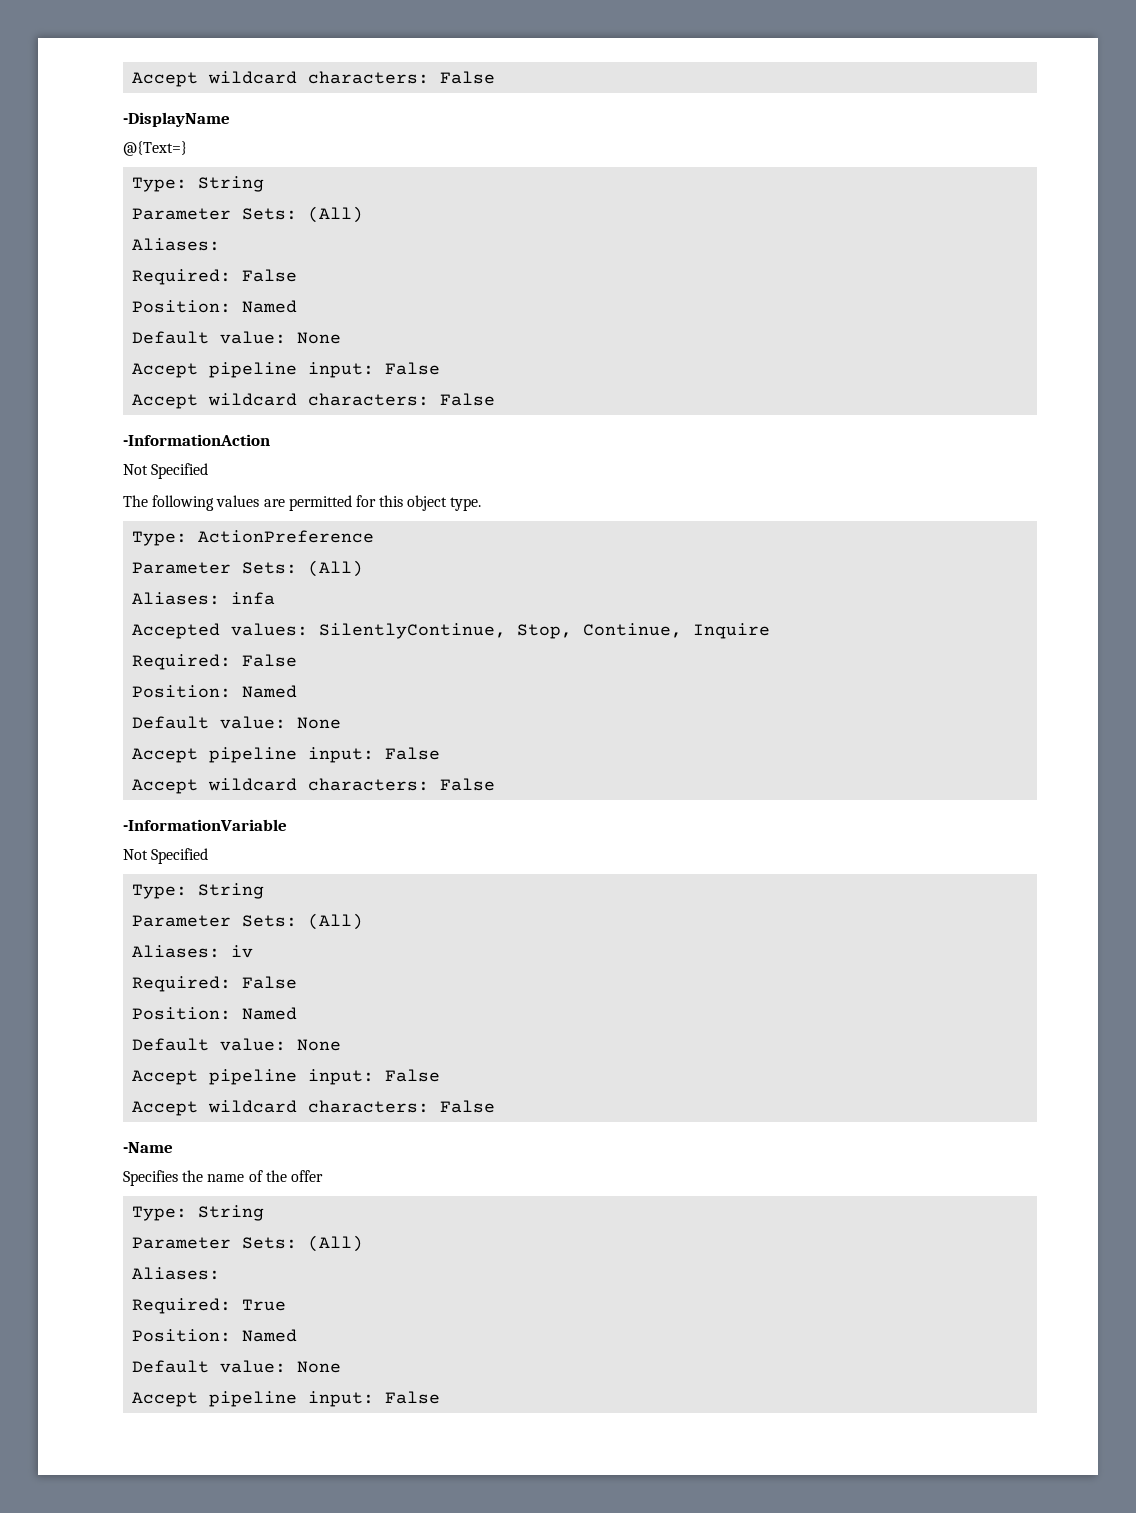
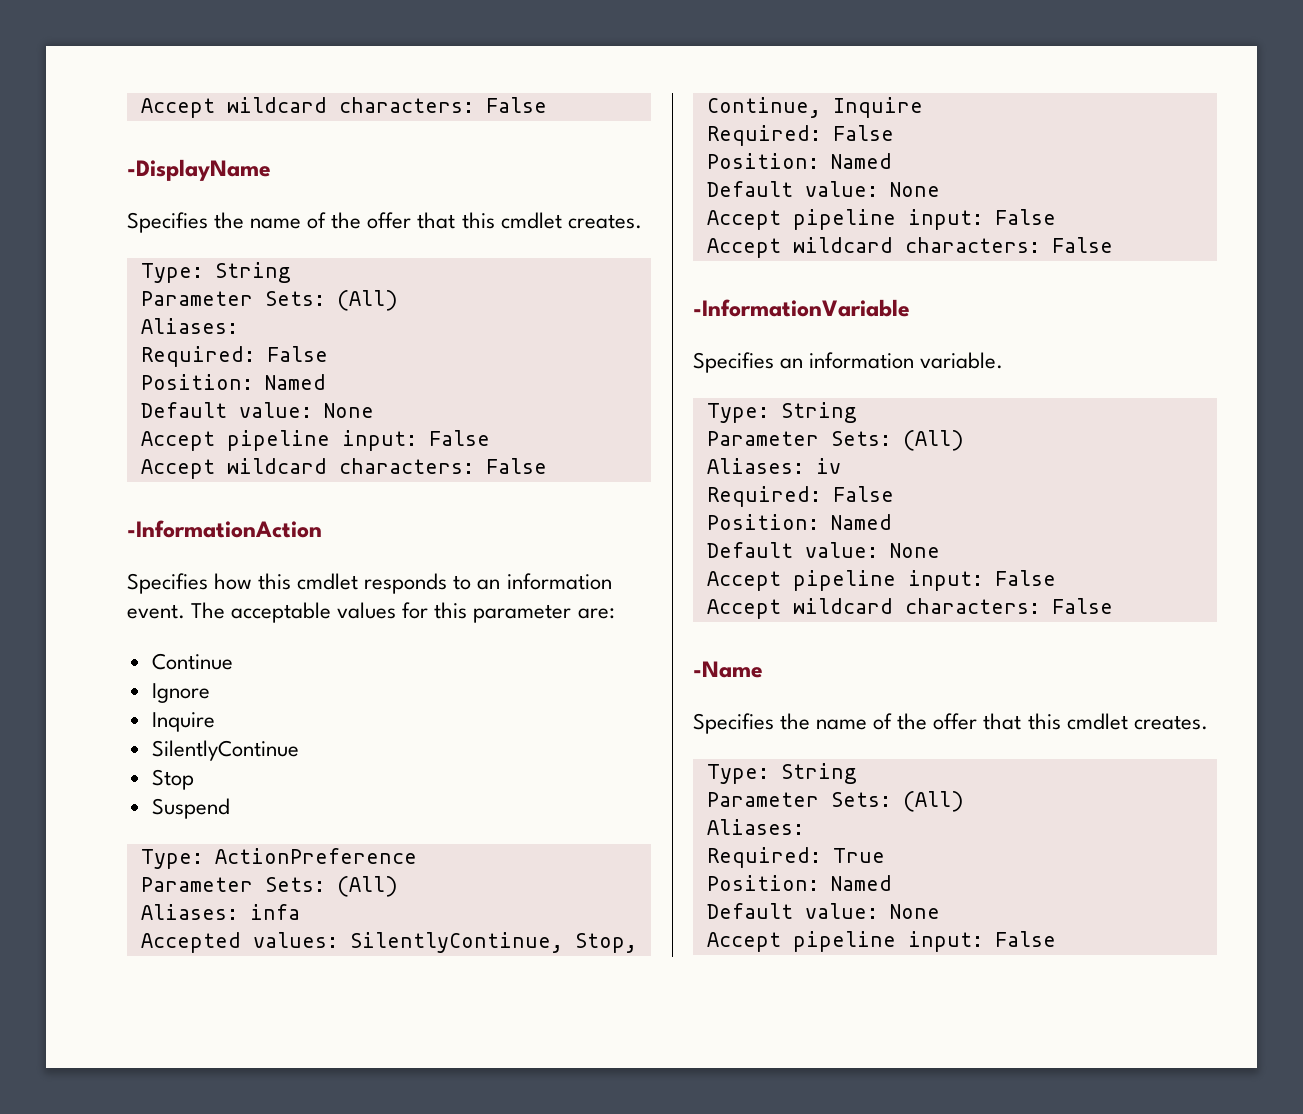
  -DisplayName
- @{Text=}
+ Specifies the name of the offer that this cmdlet creates.
  -InformationAction
- Not Specified
- The following values are permitted for this object type.
+ Specifies how this cmdlet responds to an information event. The acceptable values for this parameter are:
+ Continue
+ Ignore
+ Inquire
+ SilentlyContinue
+ Stop
+ Suspend
  -InformationVariable
- Not Specified
+ Specifies an information variable.
  -Name
- Specifies the name of the offer
+ Specifies the name of the offer that this cmdlet creates.

